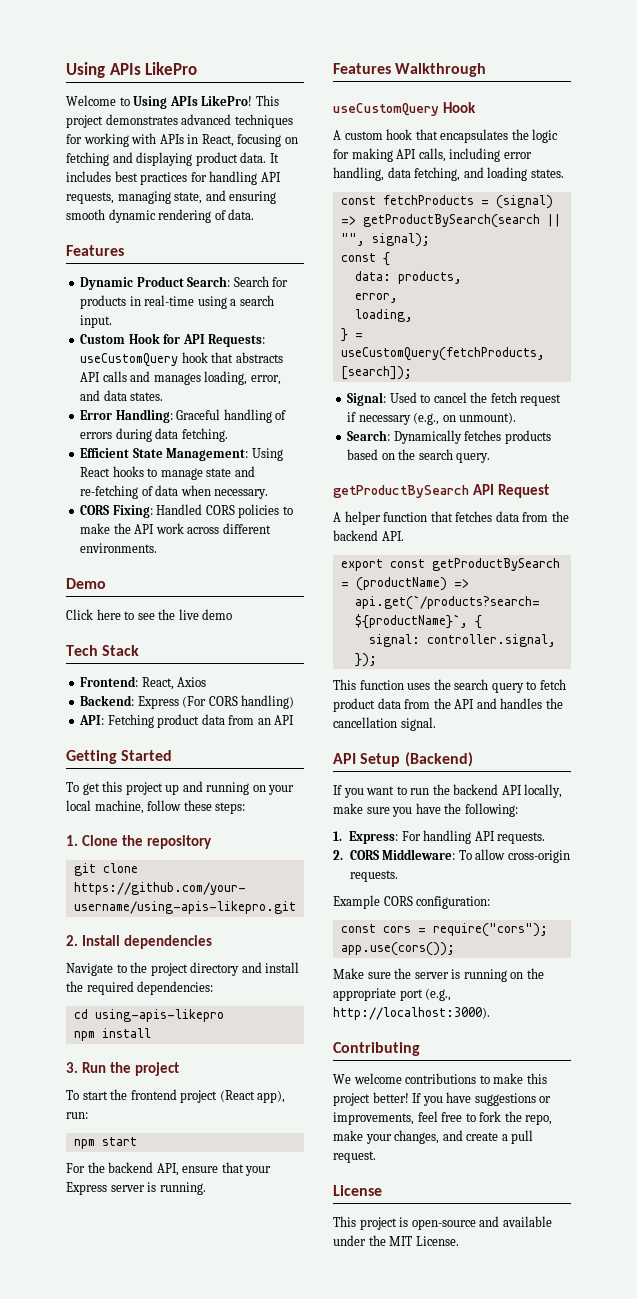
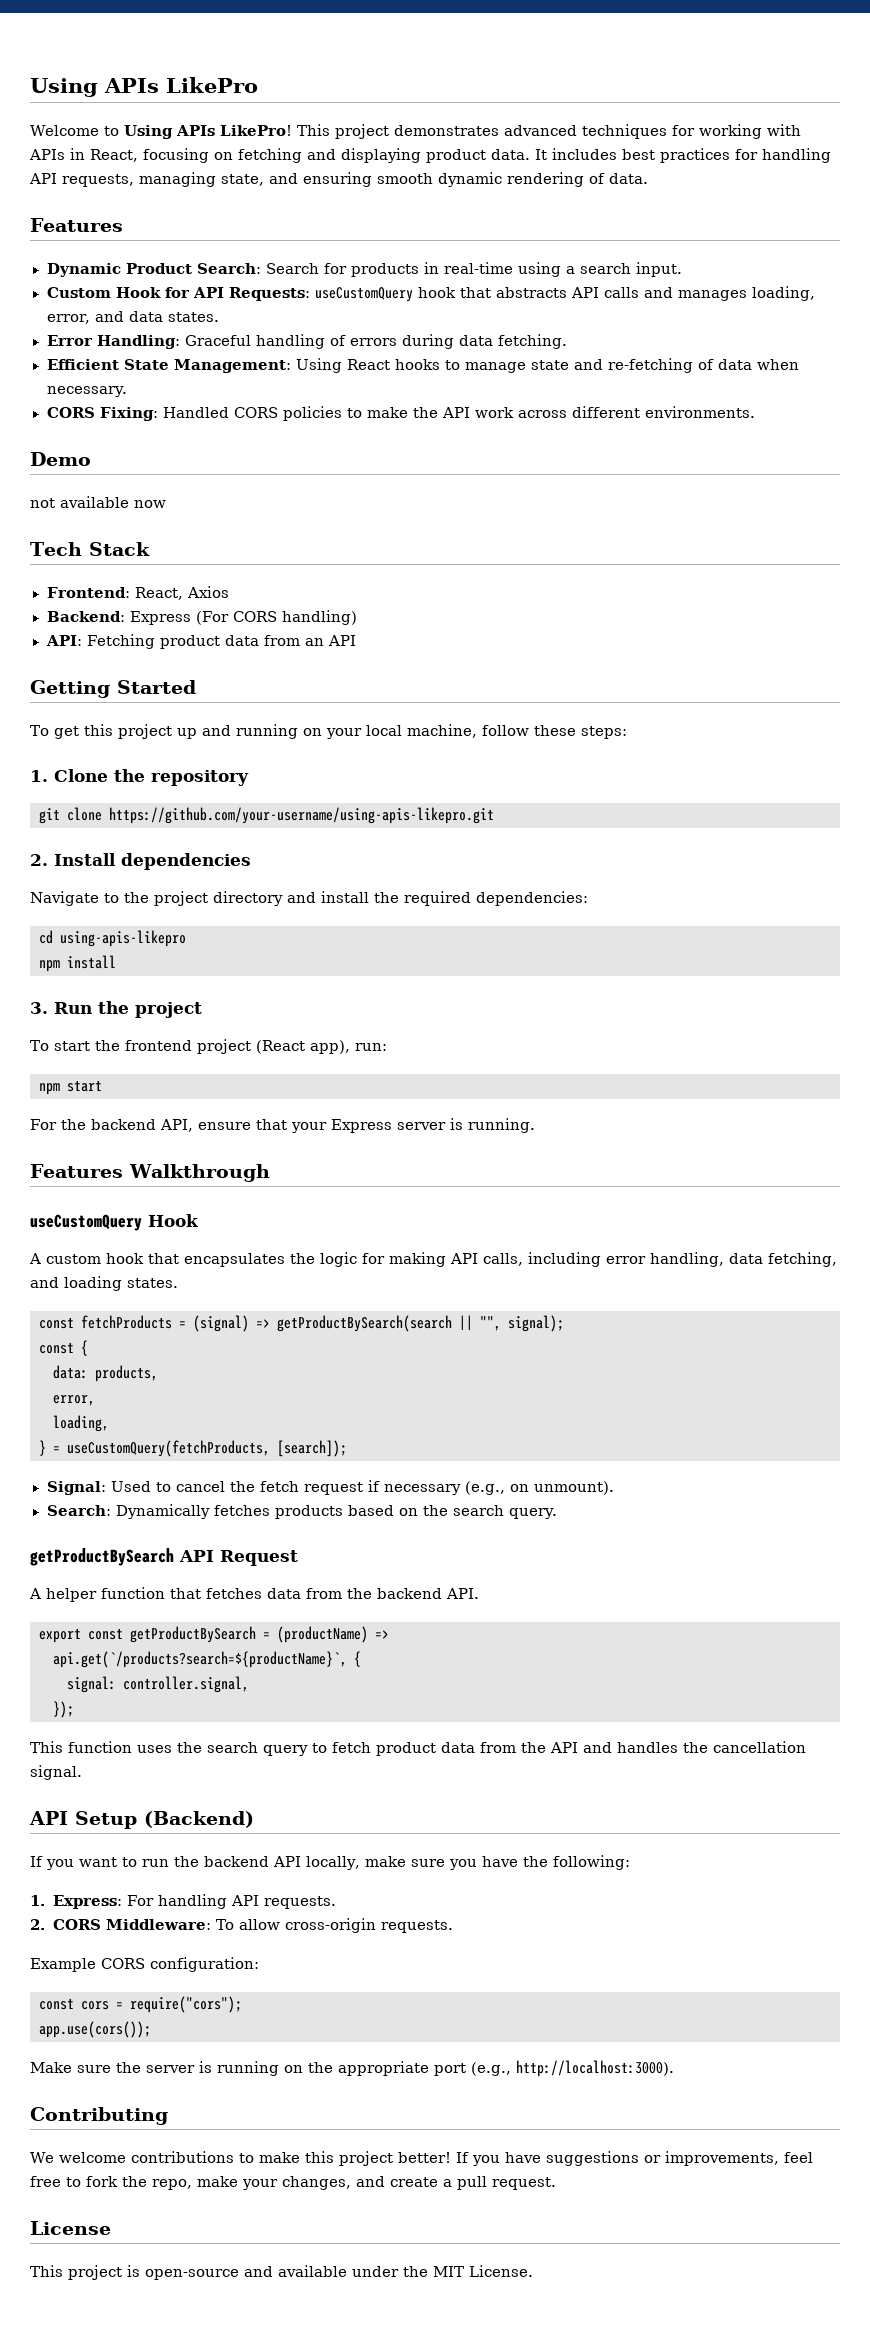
- Click here to see the live demo
+ not available now

